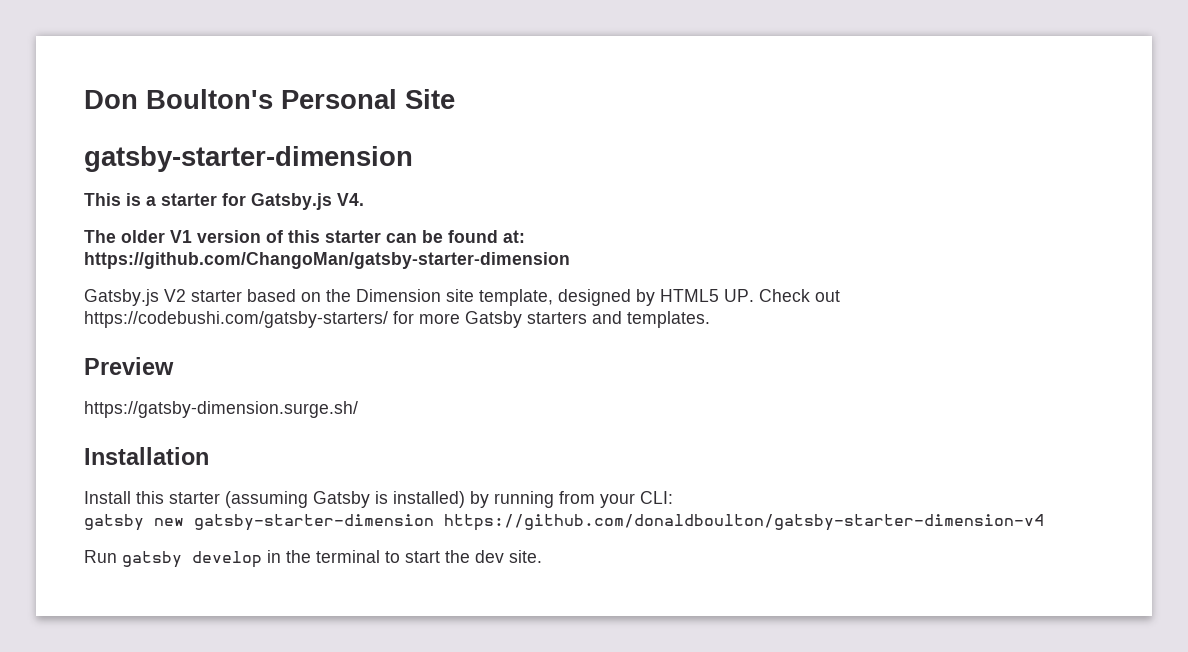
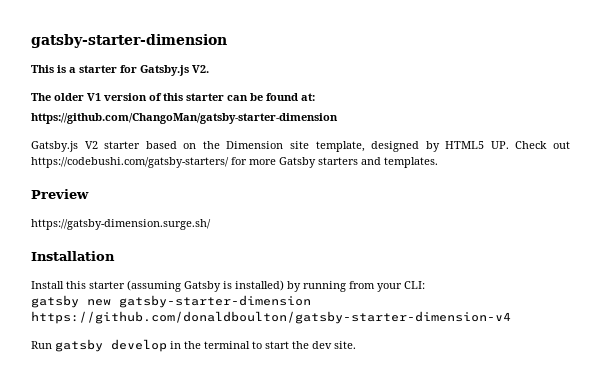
- Don Boulton's Personal Site
- This is a starter for Gatsby.js V4.
+ This is a starter for Gatsby.js V2.

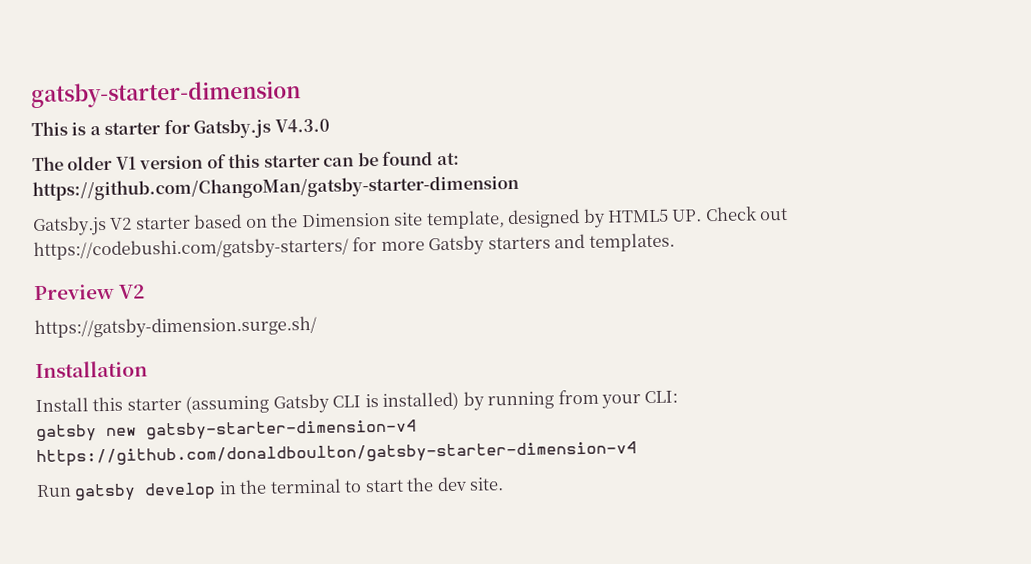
- This is a starter for Gatsby.js V2.
+ This is a starter for Gatsby.js V4.3.0
- Preview
+ Preview V2
- Install this starter (assuming Gatsby is installed) by running from your CLI:
+ Install this starter (assuming Gatsby CLI is installed) by running from your CLI:
- gatsby new gatsby-starter-dimension https://github.com/donaldboulton/gatsby-starter-dimension-v4
+ gatsby new gatsby-starter-dimension-v4 https://github.com/donaldboulton/gatsby-starter-dimension-v4

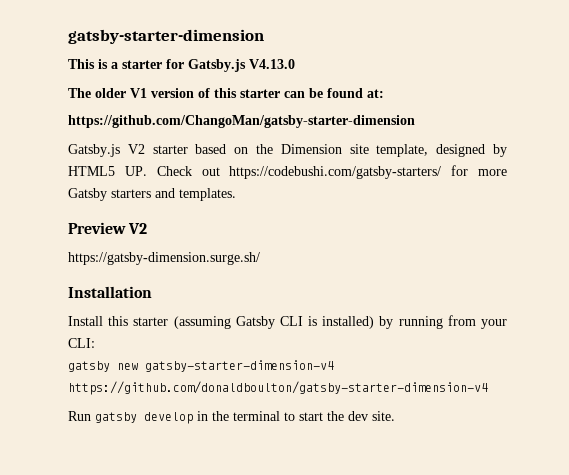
- This is a starter for Gatsby.js V4.3.0
+ This is a starter for Gatsby.js V4.13.0

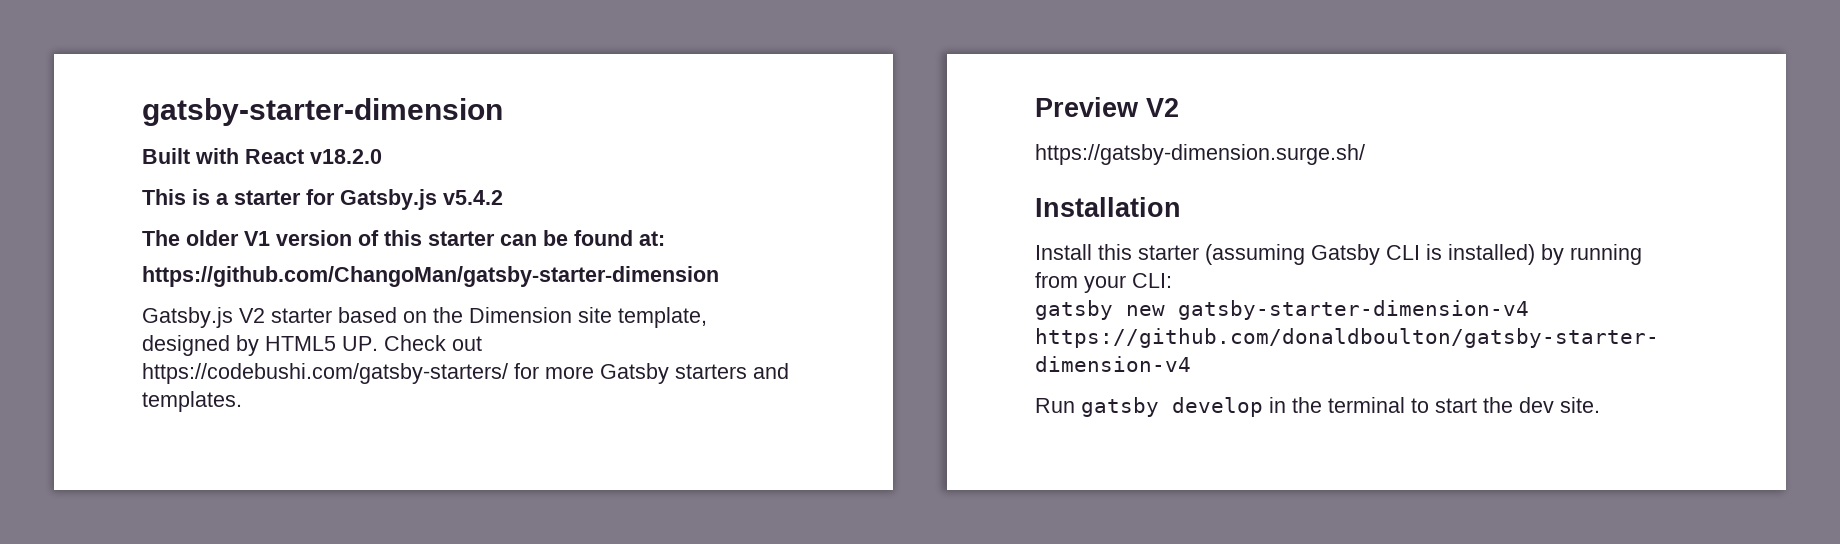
+ Built with React v18.2.0
- This is a starter for Gatsby.js V4.13.0
+ This is a starter for Gatsby.js v5.4.2

